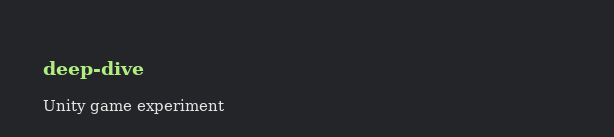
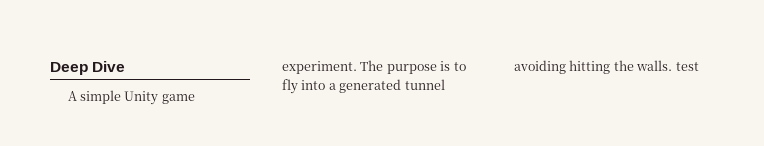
- deep-dive
- Unity game experiment
+ Deep Dive
+ A simple Unity game experiment. The purpose is to fly into a generated tunnel avoiding hitting the walls. test

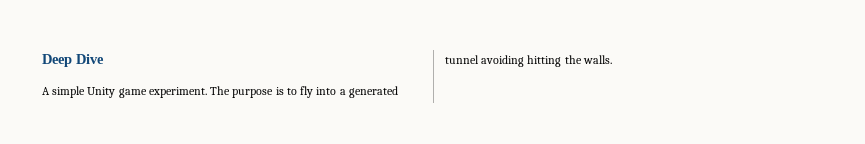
- The purpose is to fly into a generated tunnel avoiding hitting the walls. test
+ The purpose is to fly into a generated tunnel avoiding hitting the walls.

